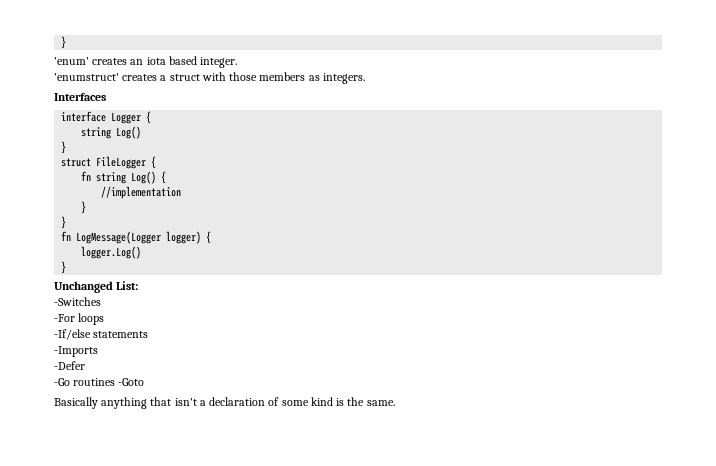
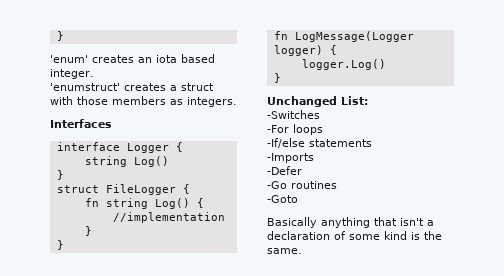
- -Go routines -Goto
+ -Go routines
+ -Goto

